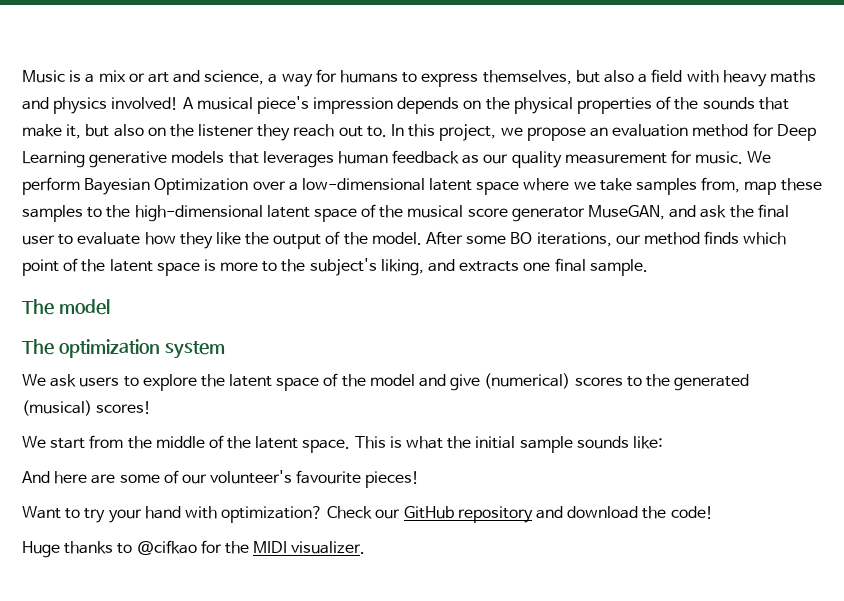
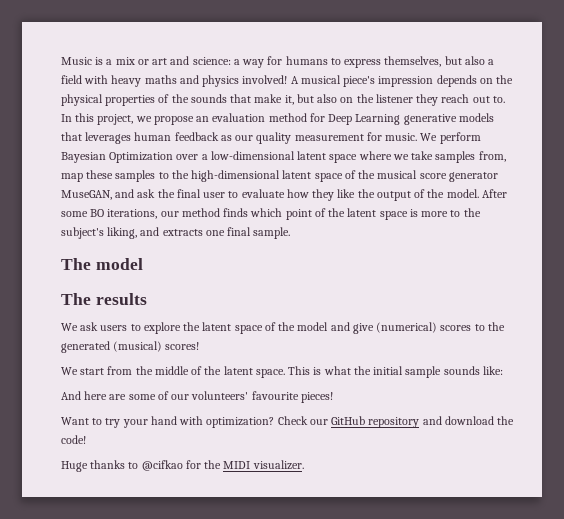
- Music is a mix or art and science, a way for humans to express themselves, but also a field with heavy maths and physics involved!
+ Music is a mix or art and science: a way for humans to express themselves, but also a field with heavy maths and physics involved!
- The optimization system
+ The results
- And here are some of our volunteer's favourite pieces!
+ And here are some of our volunteers' favourite pieces!

